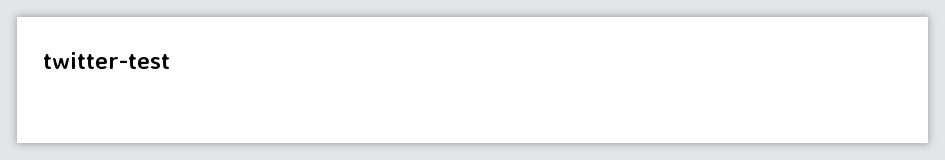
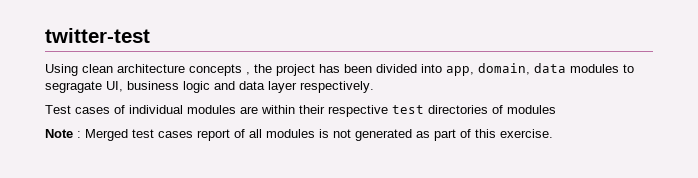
+ Using clean architecture concepts , the project has been divided into app, domain, data modules to segragate UI, business logic and data layer respectively.
+ Test cases of individual modules are within their respective test directories of modules
+ Note : Merged test cases report of all modules is not generated as part of this exercise.

